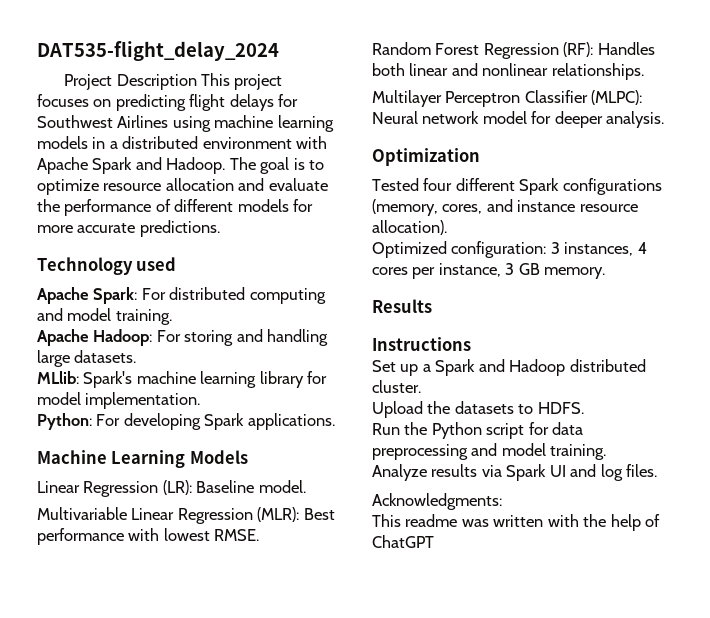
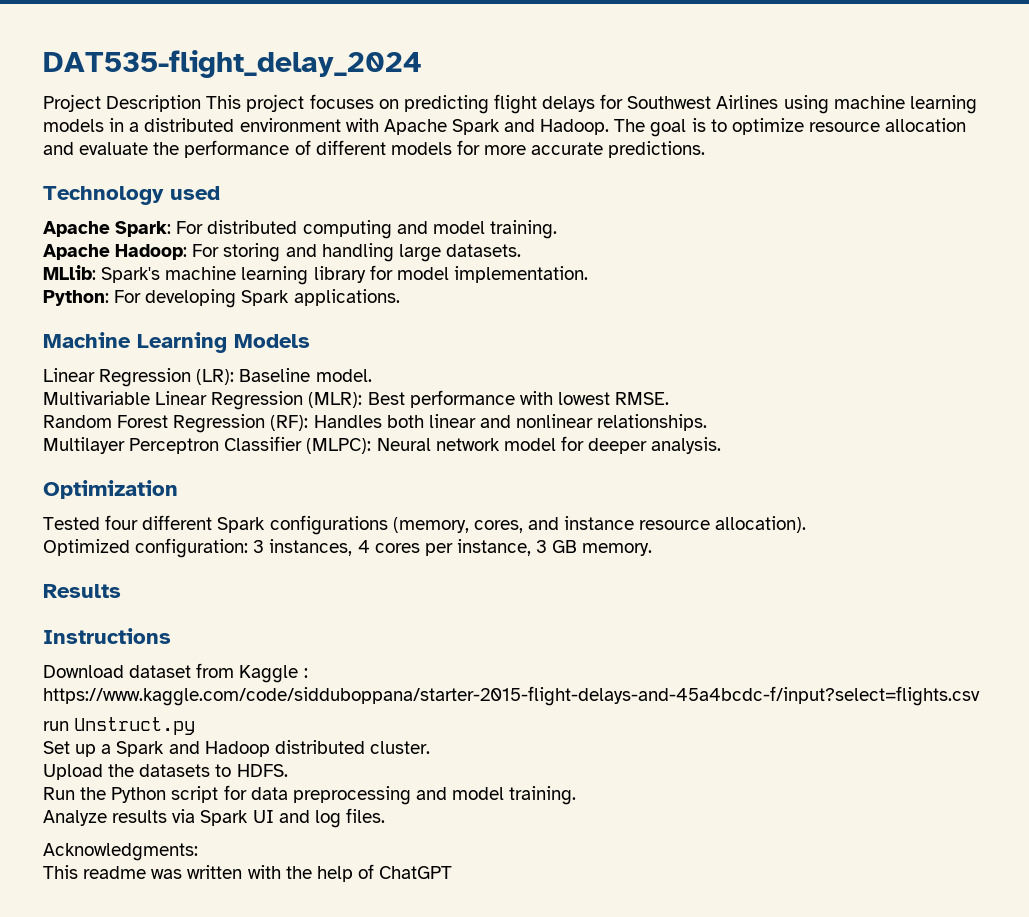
+ Download dataset from Kaggle : https://www.kaggle.com/code/sidduboppana/starter-2015-flight-delays-and-45a4bcdc-f/input?select=flights.csv
+ run Unstruct.py

